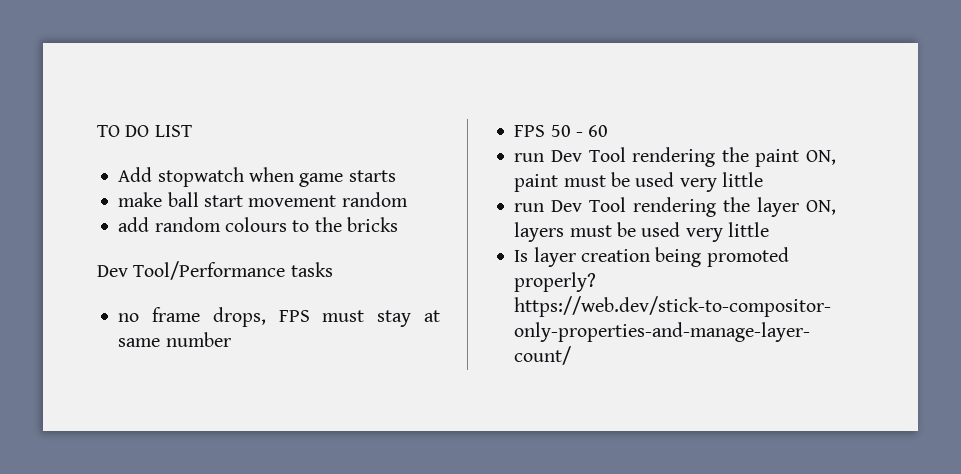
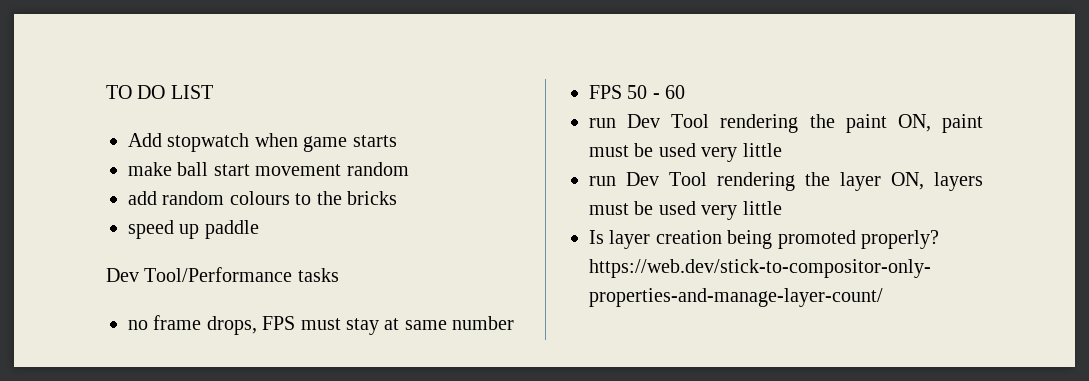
+ speed up paddle

